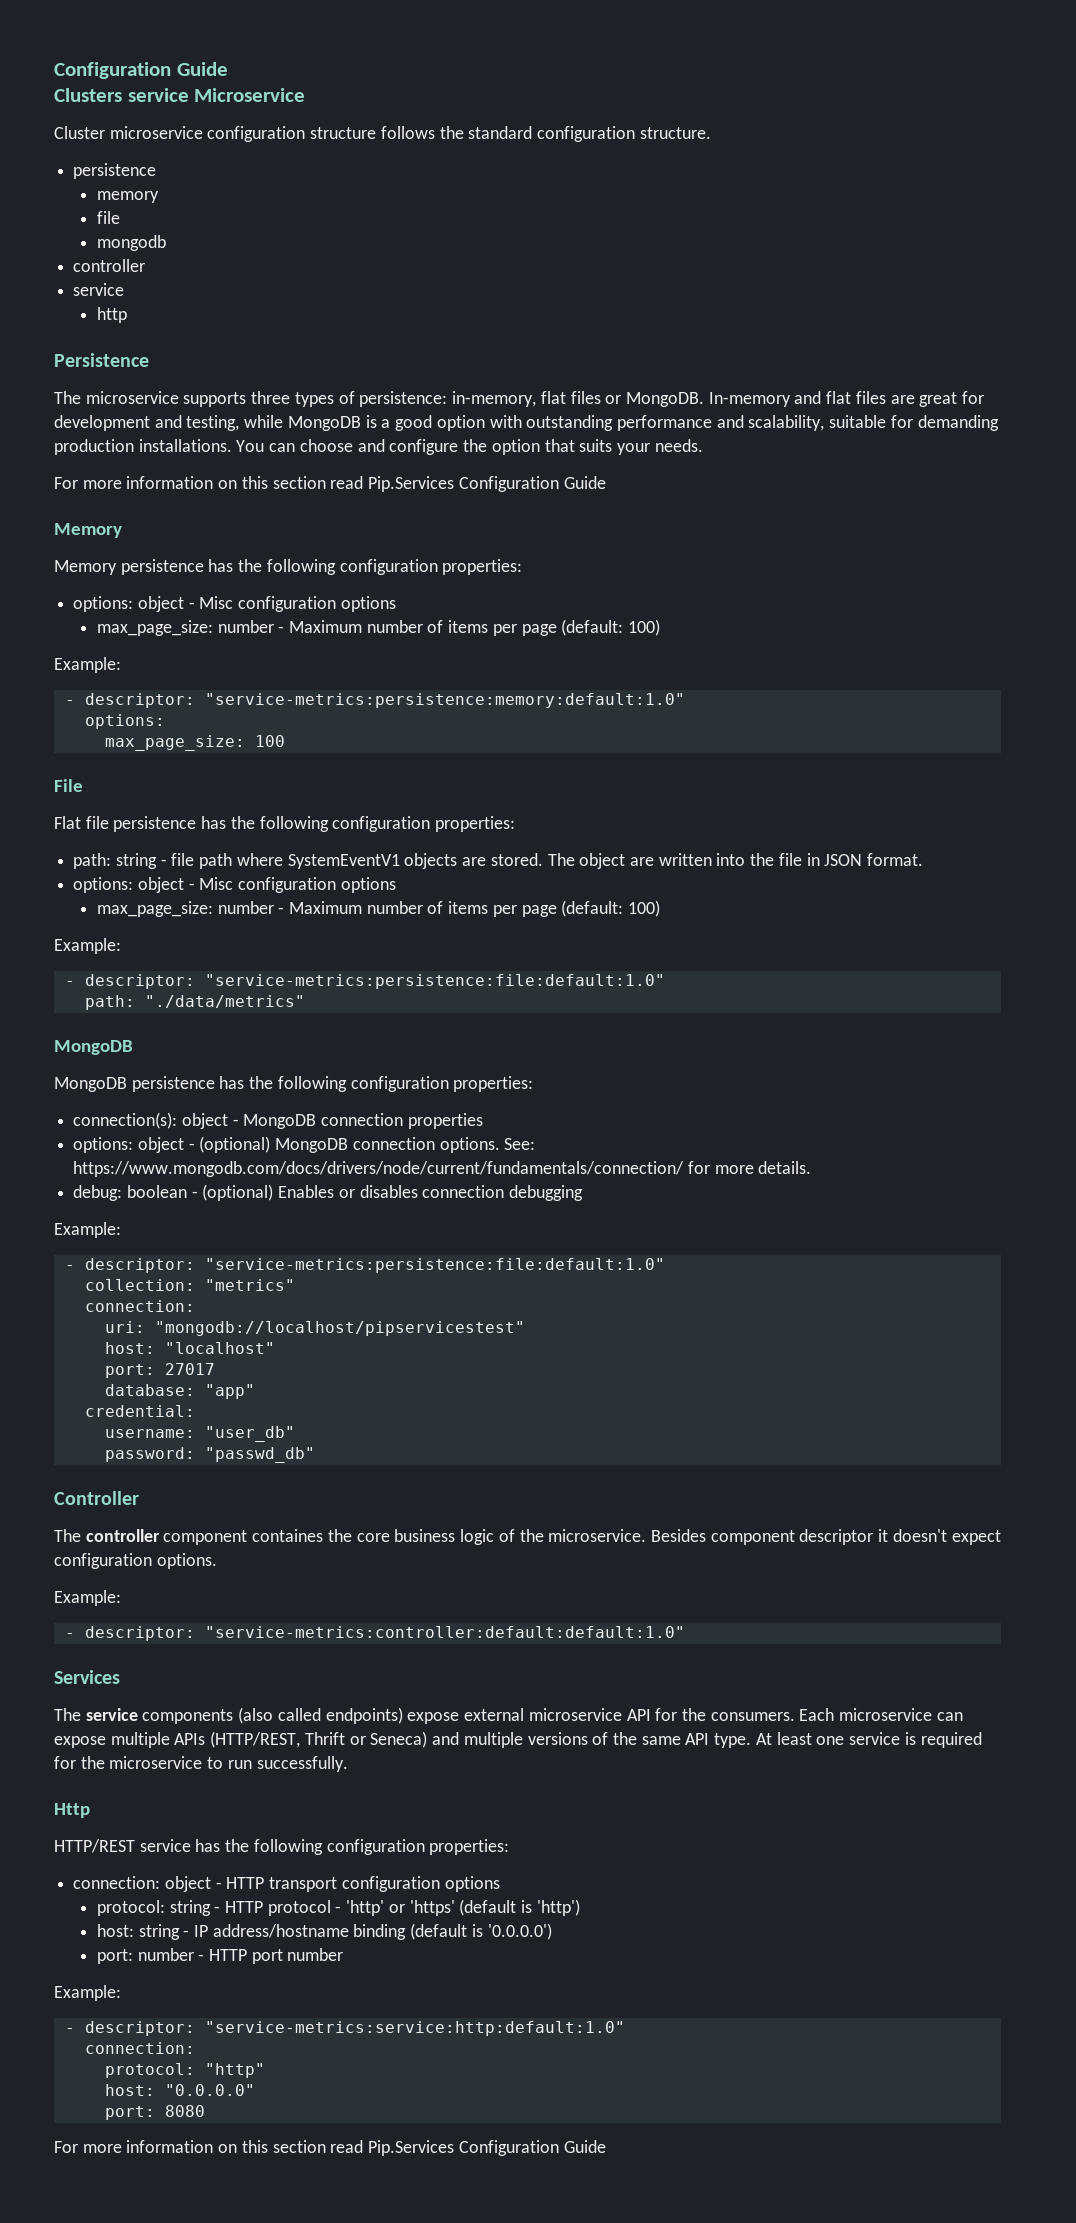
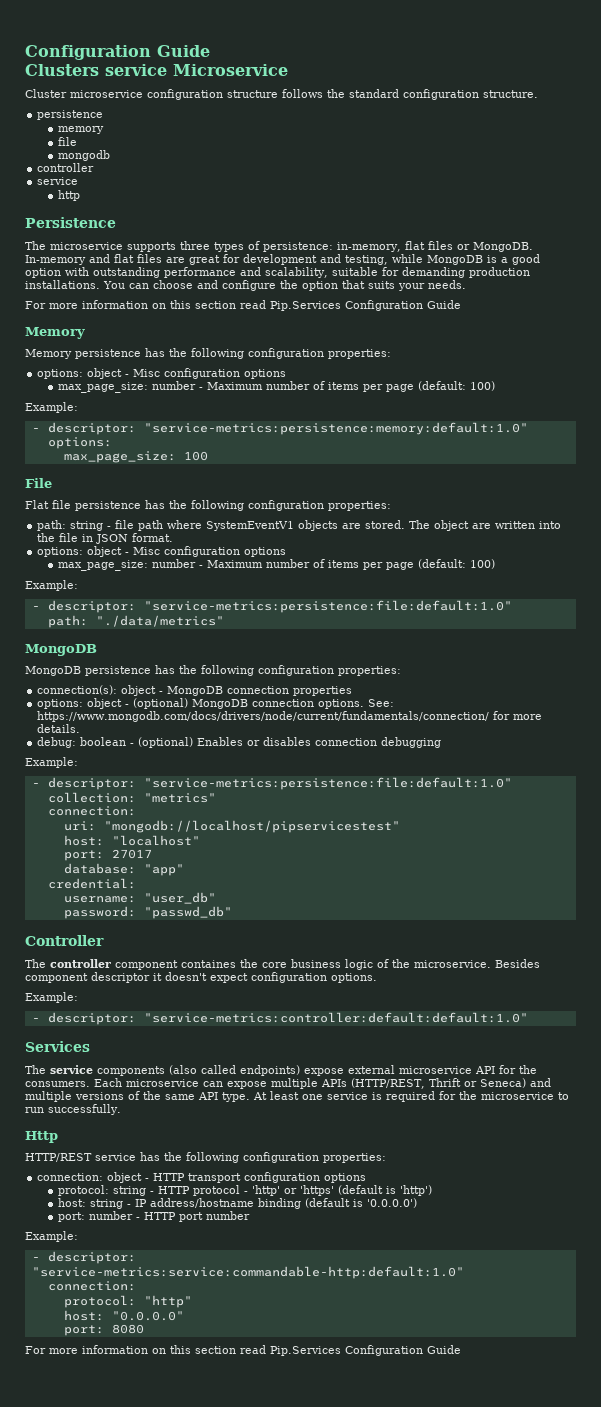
- - descriptor: "service-metrics:service:http:default:1.0"
+ - descriptor: "service-metrics:service:commandable-http:default:1.0"

